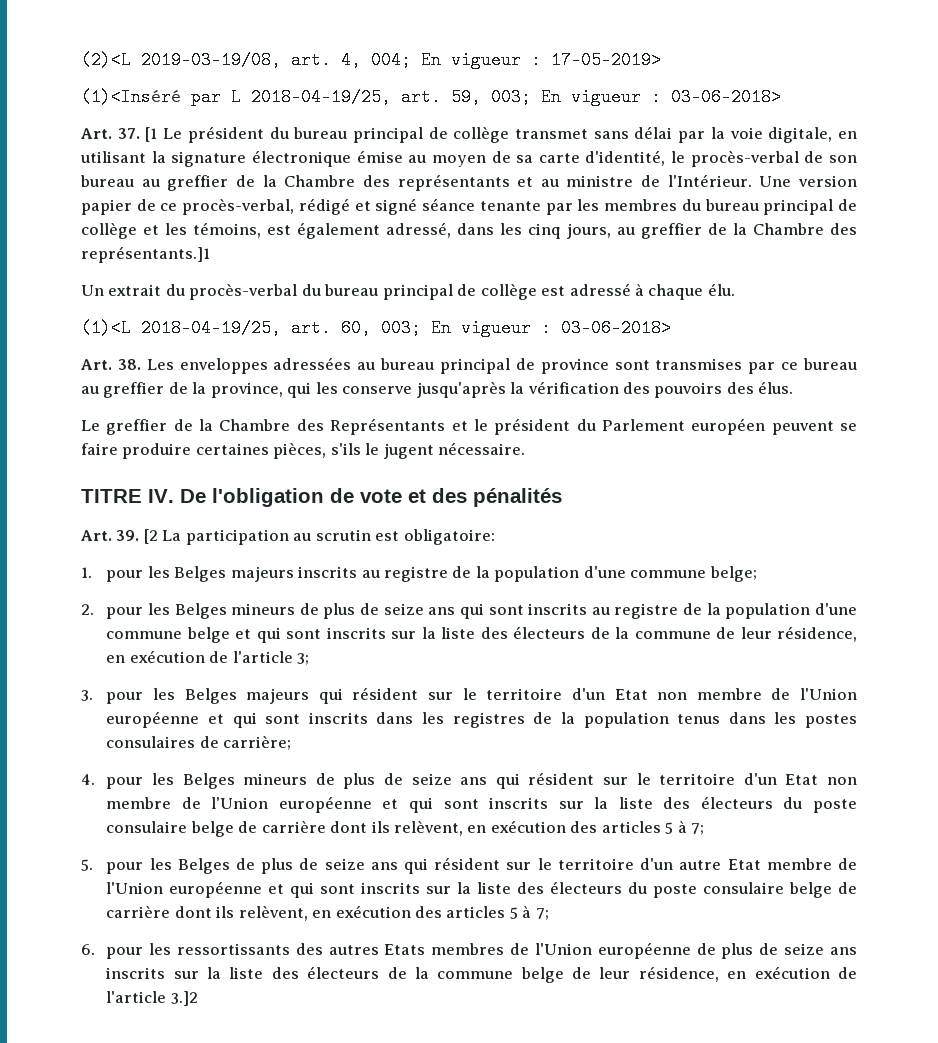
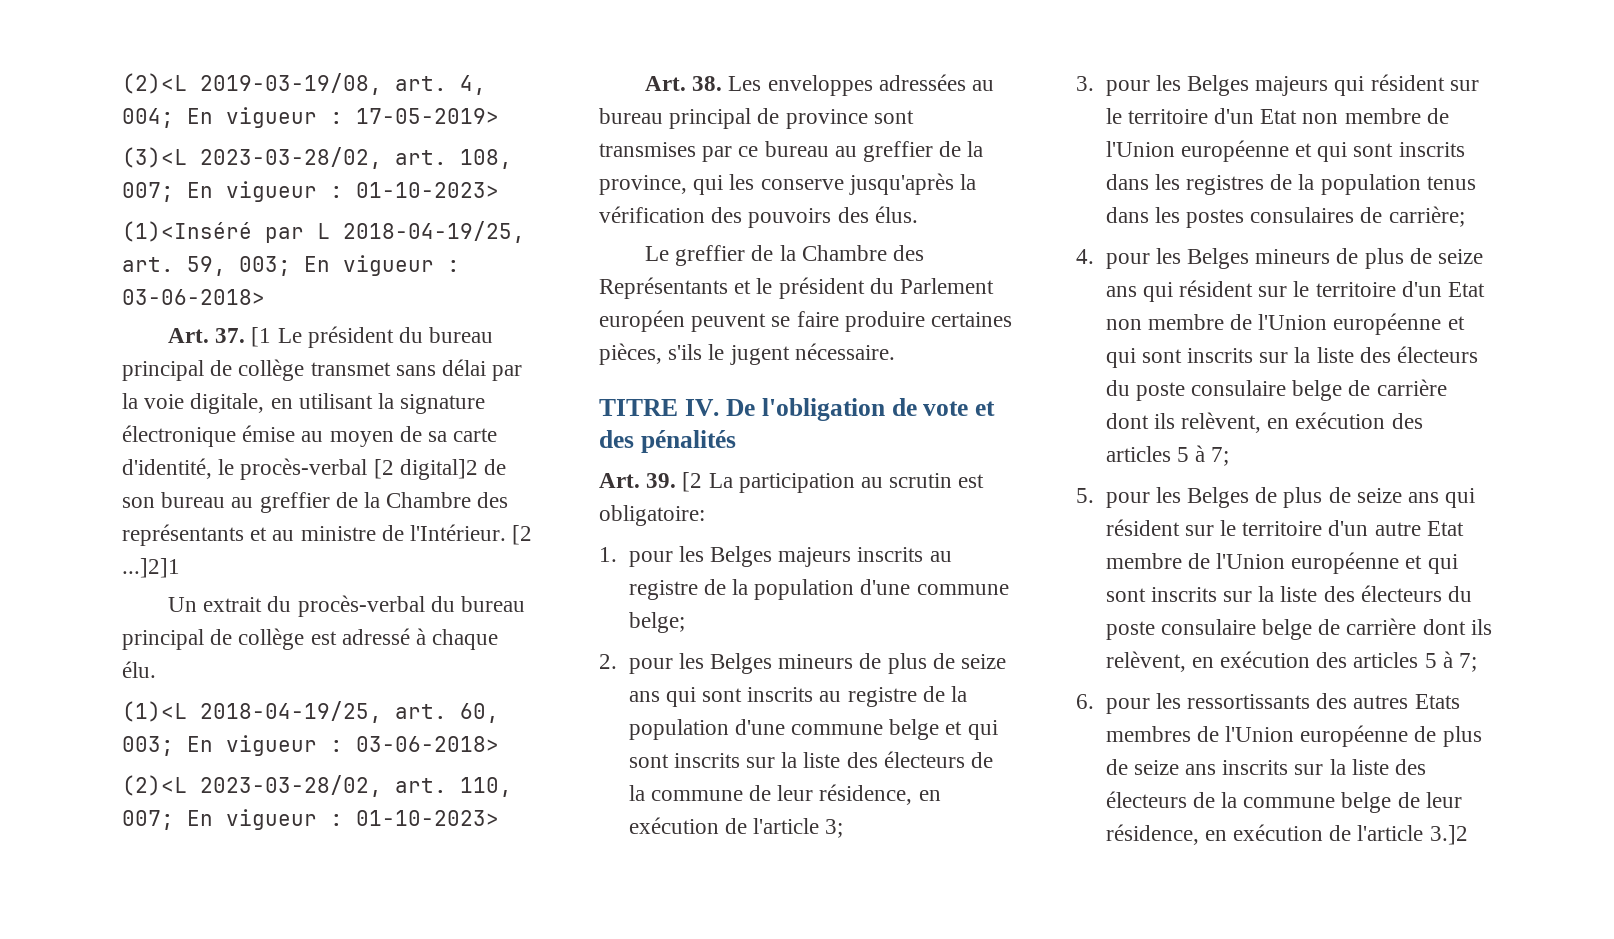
+ (3)<L 2023-03-28/02, art. 108, 007; En vigueur : 01-10-2023>
- Art. 37. [1 Le président du bureau principal de collège transmet sans délai par la voie digitale, en utilisant la signature électronique émise au moyen de sa carte d'identité, le procès-verbal de son bureau au greffier de la Chambre des représentants et au ministre de l'Intérieur.
+ Art. 37. [1 Le président du bureau principal de collège transmet sans délai par la voie digitale, en utilisant la signature électronique émise au moyen de sa carte d'identité, le procès-verbal [2 digital]2 de son bureau au greffier de la Chambre des représentants et au ministre de l'Intérieur.
- Une version papier de ce procès-verbal, rédigé et signé séance tenante par les membres du bureau principal de collège et les témoins, est également adressé, dans les cinq jours, au greffier de la Chambre des représentants.]1
+ [2 ...]2]1
+ (2)<L 2023-03-28/02, art. 110, 007; En vigueur : 01-10-2023>

